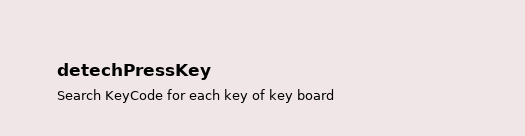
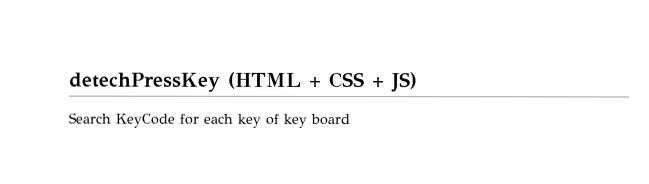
- detechPressKey
+ detechPressKey (HTML + CSS + JS)

